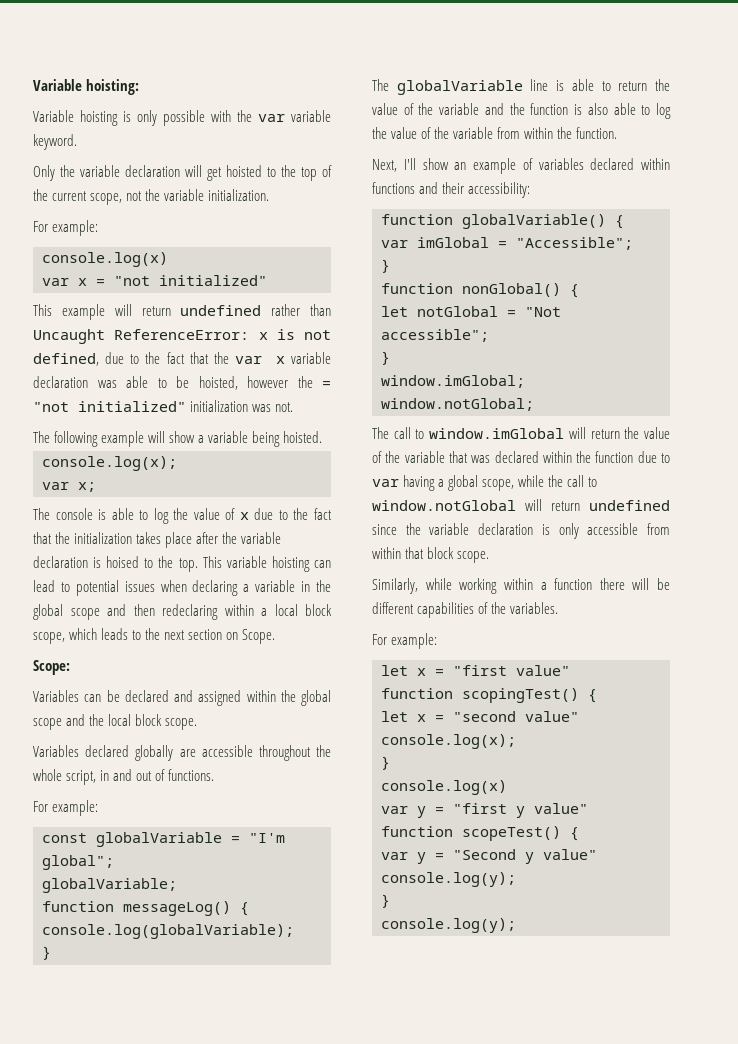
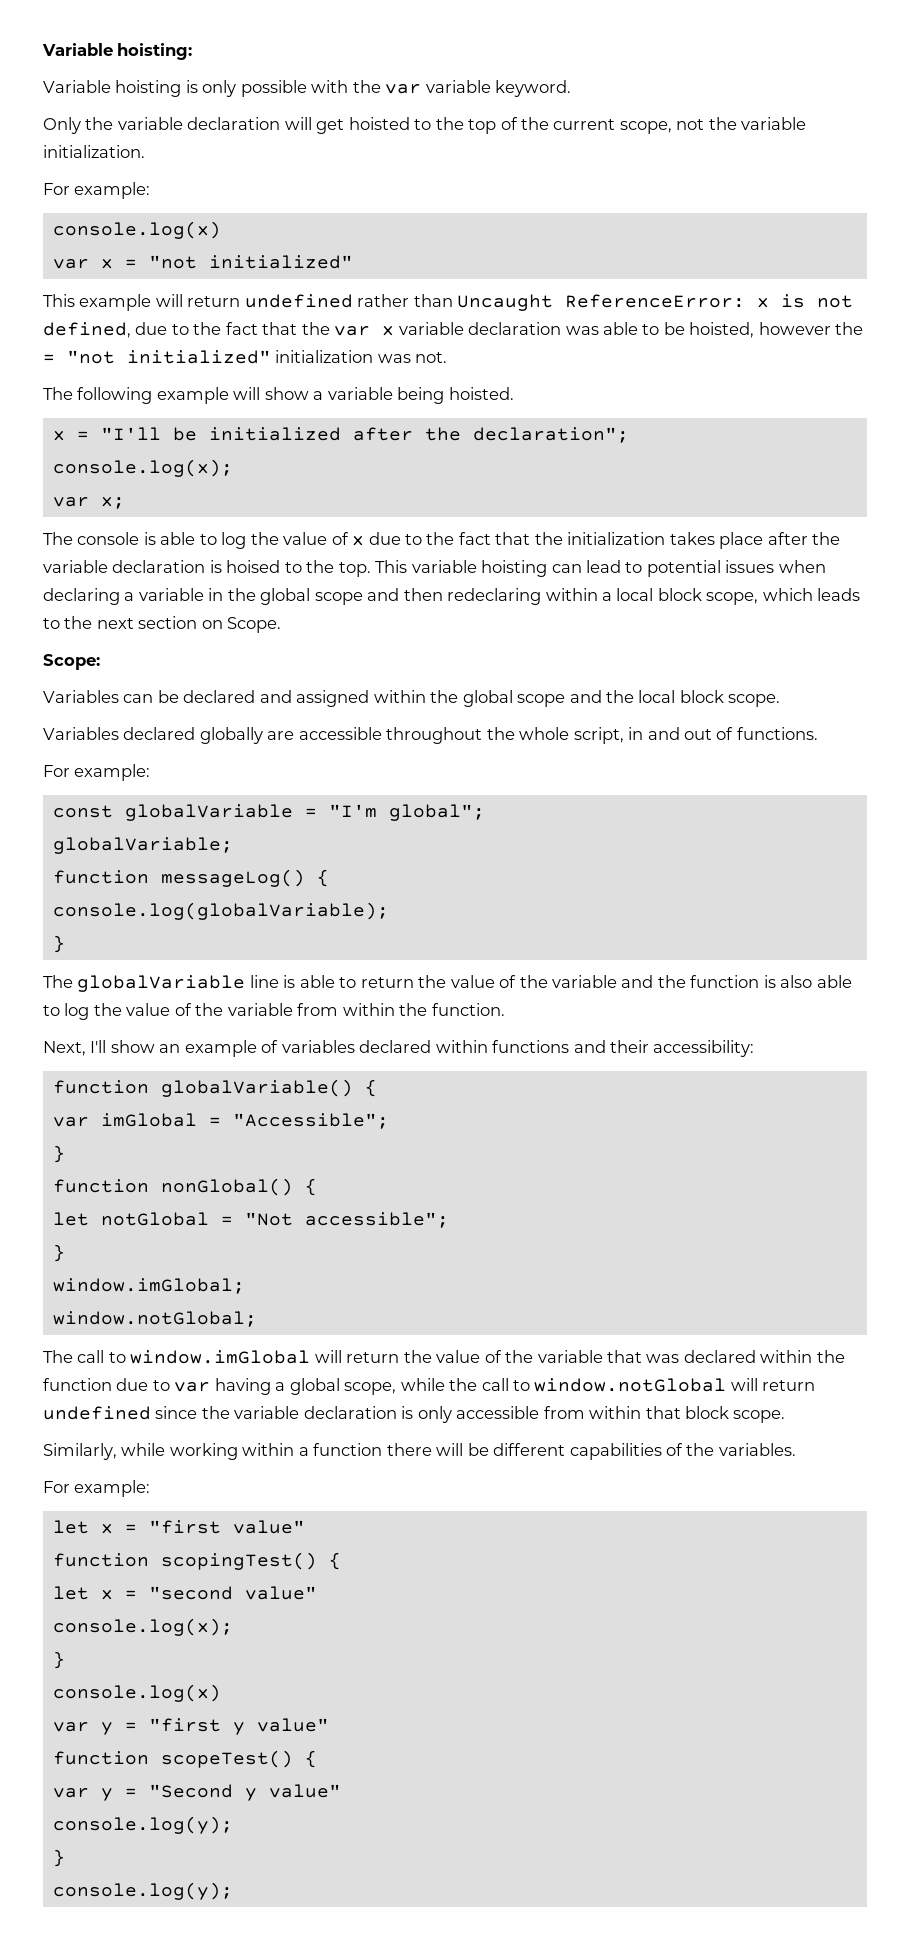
+ x = "I'll be initialized after the declaration";

